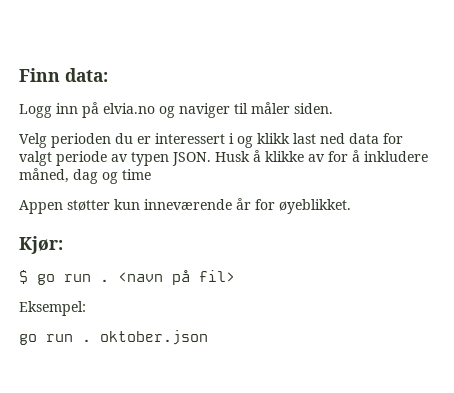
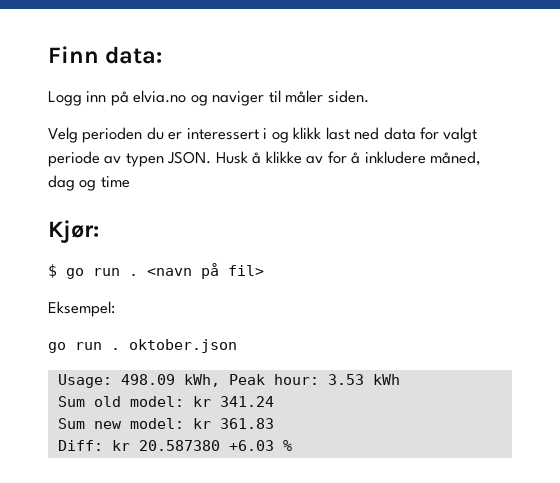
- Appen støtter kun inneværende år for øyeblikket.
+ Usage: 498.09 kWh, Peak hour: 3.53 kWh
+ Sum old model: kr 341.24
+ Sum new model: kr 361.83
+ Diff: kr 20.587380 +6.03 %

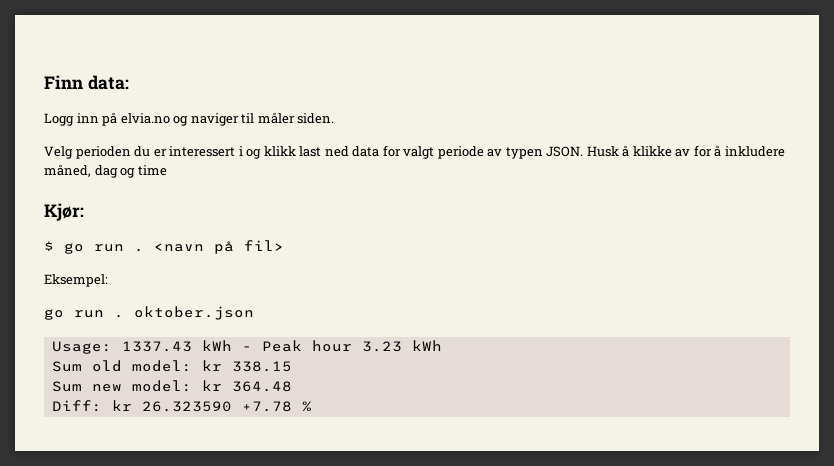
- Usage: 498.09 kWh, Peak hour: 3.53 kWh
+ Usage: 1337.43 kWh - Peak hour 3.23 kWh
- Sum old model: kr 341.24
+ Sum old model: kr 338.15
- Sum new model: kr 361.83
+ Sum new model: kr 364.48
- Diff: kr 20.587380 +6.03 %
+ Diff: kr 26.323590 +7.78 %

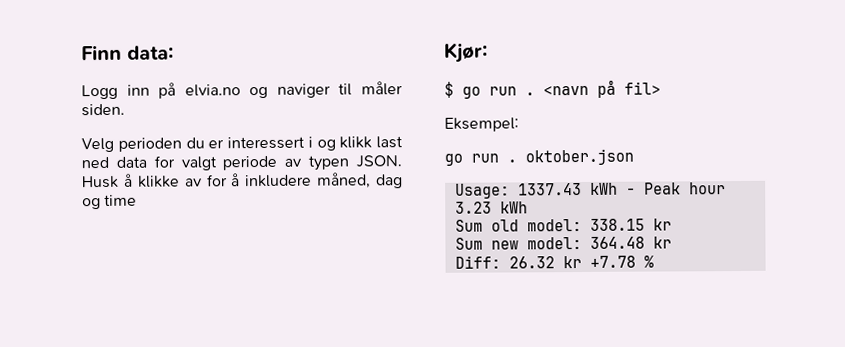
- Sum old model: kr 338.15
+ Sum old model: 338.15 kr
- Sum new model: kr 364.48
+ Sum new model: 364.48 kr
- Diff: kr 26.323590 +7.78 %
+ Diff: 26.32 kr +7.78 %

